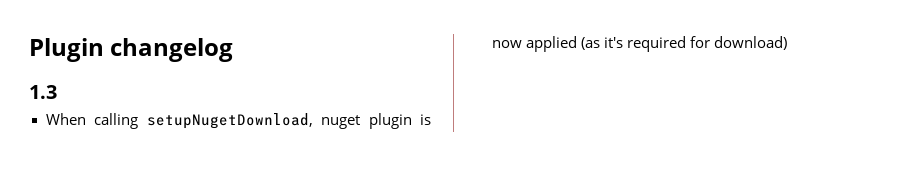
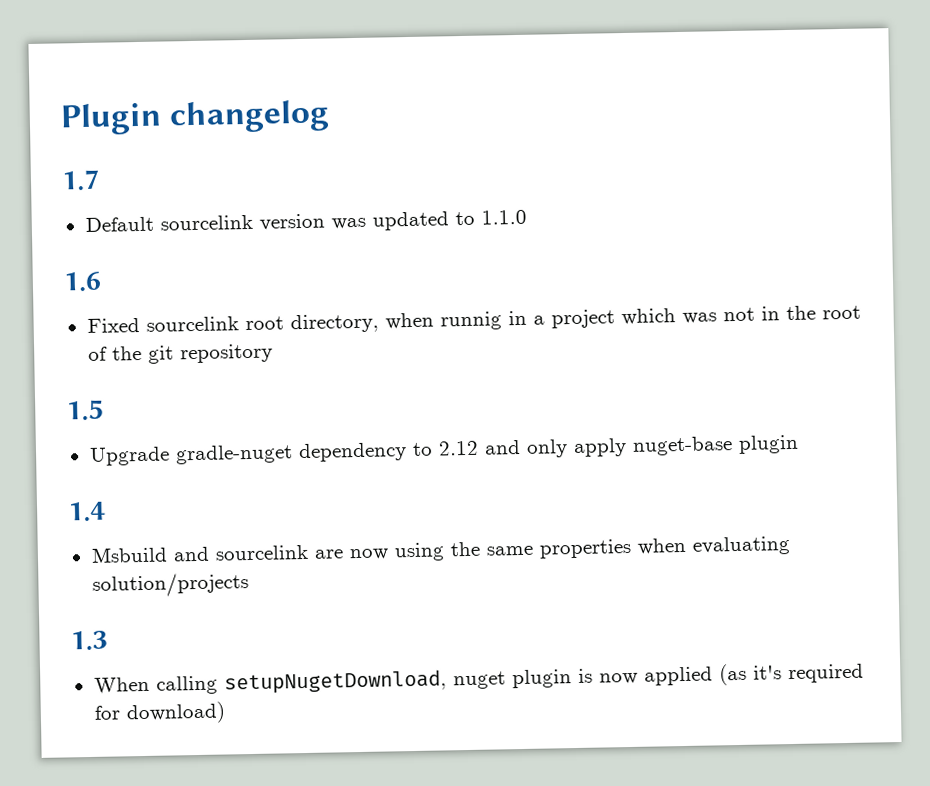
+ 1.7
+ Default sourcelink version was updated to 1.1.0
+ 1.6
+ Fixed sourcelink root directory, when runnig in a project which was not in the root of the git repository
+ 1.5
+ Upgrade gradle-nuget dependency to 2.12 and only apply nuget-base plugin
+ 1.4
+ Msbuild and sourcelink are now using the same properties when evaluating solution/projects

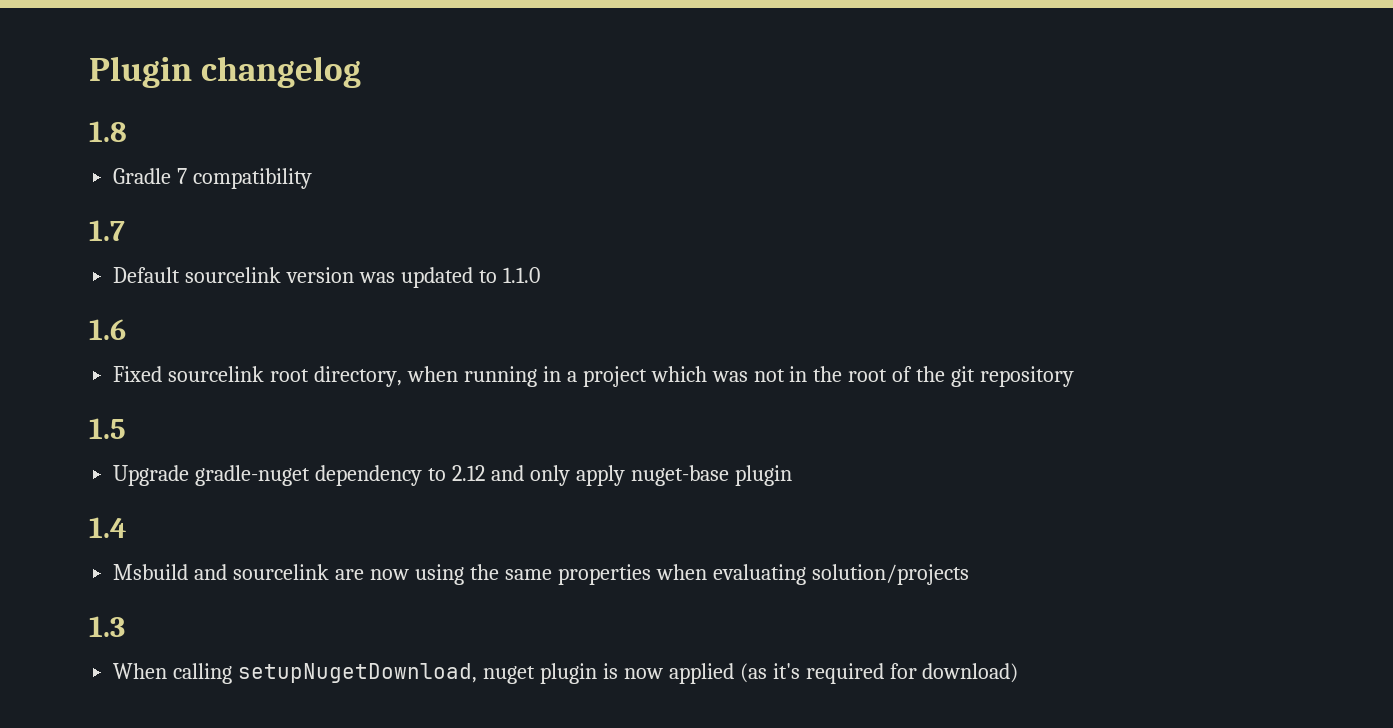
+ 1.8
+ Gradle 7 compatibility
- Fixed sourcelink root directory, when runnig in a project which was not in the root of the git repository
+ Fixed sourcelink root directory, when running in a project which was not in the root of the git repository

